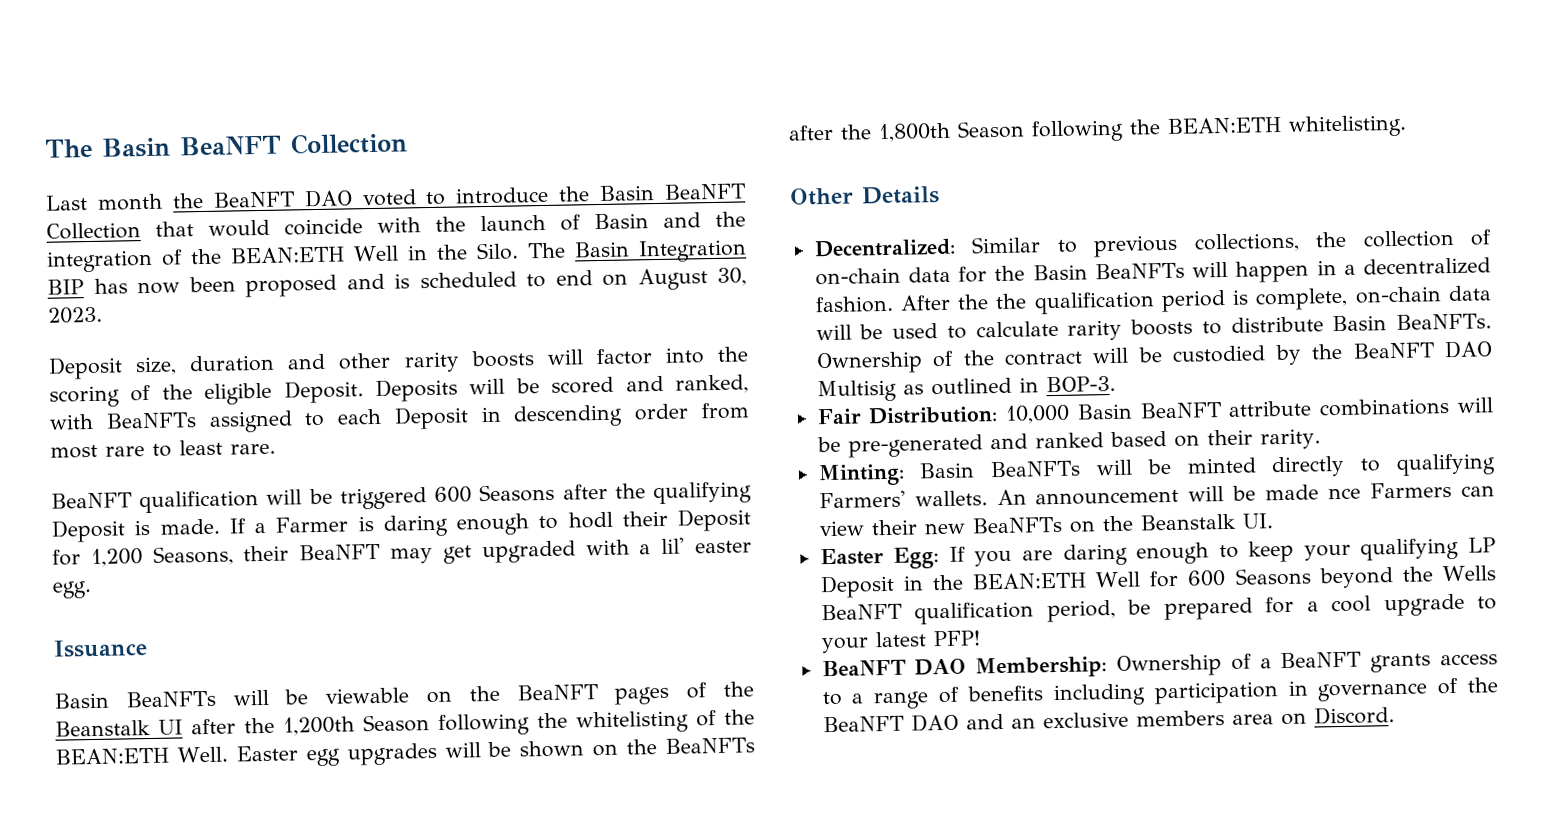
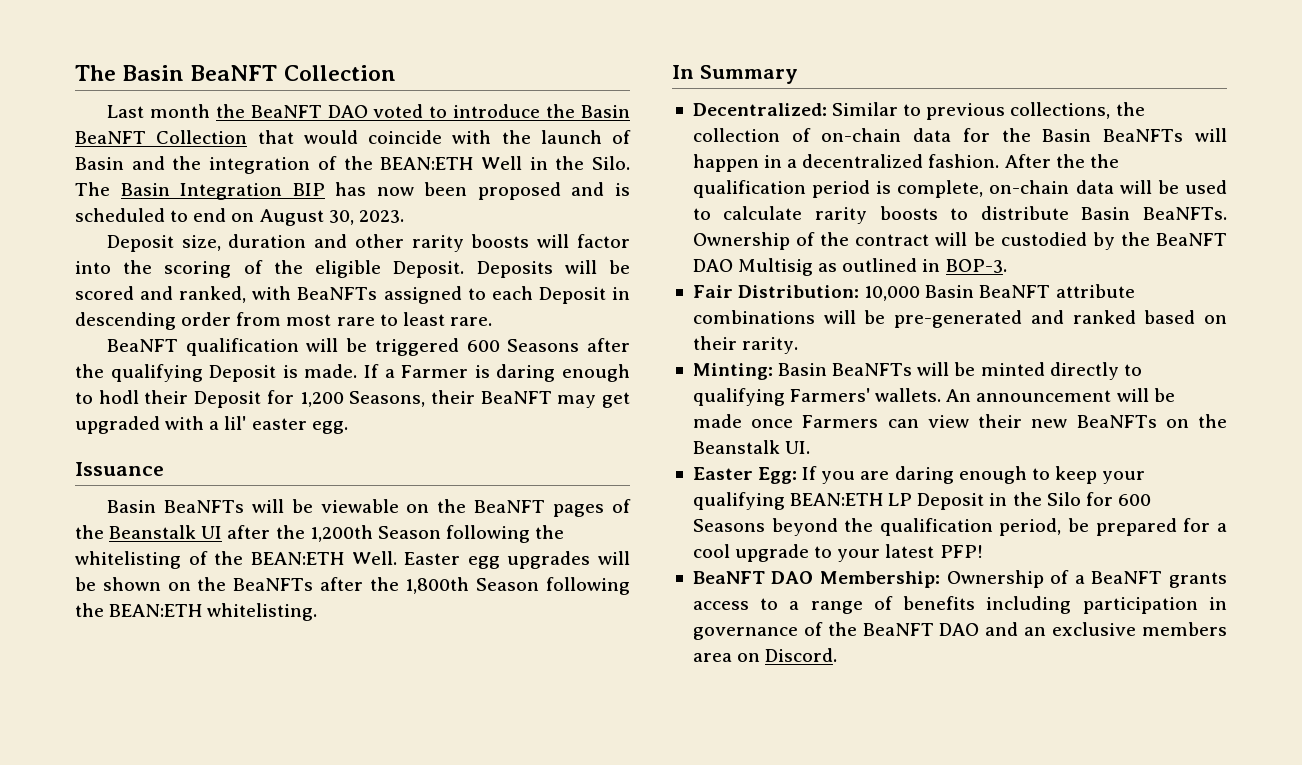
- Other Details
+ In Summary
- An announcement will be made nce Farmers can view their new BeaNFTs on the Beanstalk UI.
+ An announcement will be made once Farmers can view their new BeaNFTs on the Beanstalk UI.
- Easter Egg: If you are daring enough to keep your qualifying LP Deposit in the BEAN:ETH Well for 600 Seasons beyond the Wells BeaNFT qualification period, be prepared for a cool upgrade to your latest PFP!
+ Easter Egg: If you are daring enough to keep your qualifying BEAN:ETH LP Deposit in the Silo for 600 Seasons beyond the qualification period, be prepared for a cool upgrade to your latest PFP!

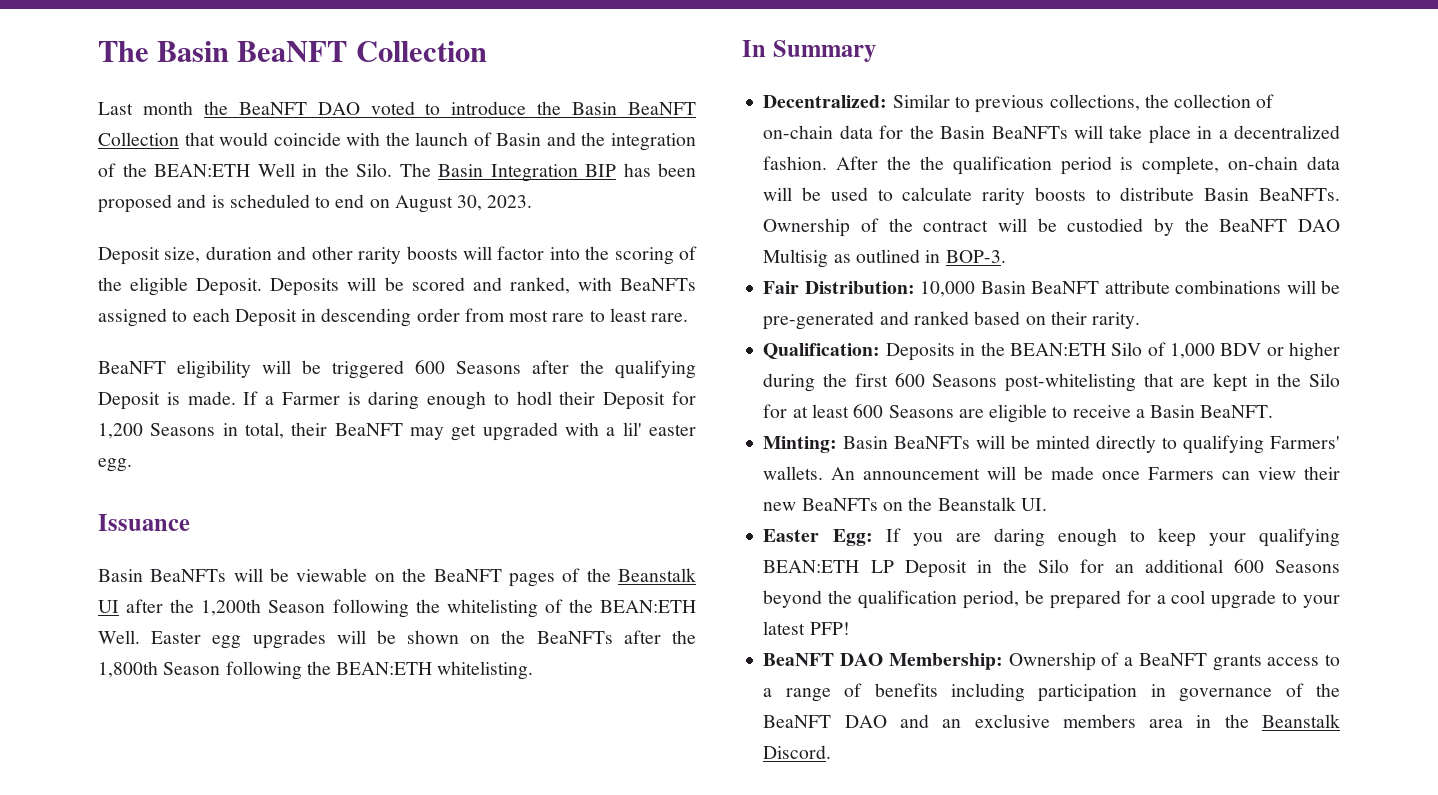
- The Basin Integration BIP has now been proposed and is scheduled to end on August 30, 2023.
+ The Basin Integration BIP has been proposed and is scheduled to end on August 30, 2023.
- BeaNFT qualification will be triggered 600 Seasons after the qualifying Deposit is made.
+ BeaNFT eligibility will be triggered 600 Seasons after the qualifying Deposit is made.
- If a Farmer is daring enough to hodl their Deposit for 1,200 Seasons, their BeaNFT may get upgraded with a lil' easter egg.
+ If a Farmer is daring enough to hodl their Deposit for 1,200 Seasons in total, their BeaNFT may get upgraded with a lil' easter egg.
- Decentralized: Similar to previous collections, the collection of on-chain data for the Basin BeaNFTs will happen in a decentralized fashion.
+ Decentralized: Similar to previous collections, the collection of on-chain data for the Basin BeaNFTs will take place in a decentralized fashion.
+ Qualification: Deposits in the BEAN:ETH Silo of 1,000 BDV or higher during the first 600 Seasons post-whitelisting that are kept in the Silo for at least 600 Seasons are eligible to receive a Basin BeaNFT.
- Easter Egg: If you are daring enough to keep your qualifying BEAN:ETH LP Deposit in the Silo for 600 Seasons beyond the qualification period, be prepared for a cool upgrade to your latest PFP!
+ Easter Egg: If you are daring enough to keep your qualifying BEAN:ETH LP Deposit in the Silo for an additional 600 Seasons beyond the qualification period, be prepared for a cool upgrade to your latest PFP!
- BeaNFT DAO Membership: Ownership of a BeaNFT grants access to a range of benefits including participation in governance of the BeaNFT DAO and an exclusive members area on Discord.
+ BeaNFT DAO Membership: Ownership of a BeaNFT grants access to a range of benefits including participation in governance of the BeaNFT DAO and an exclusive members area in the Beanstalk Discord.

